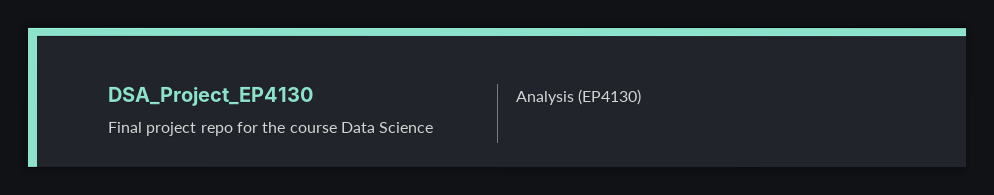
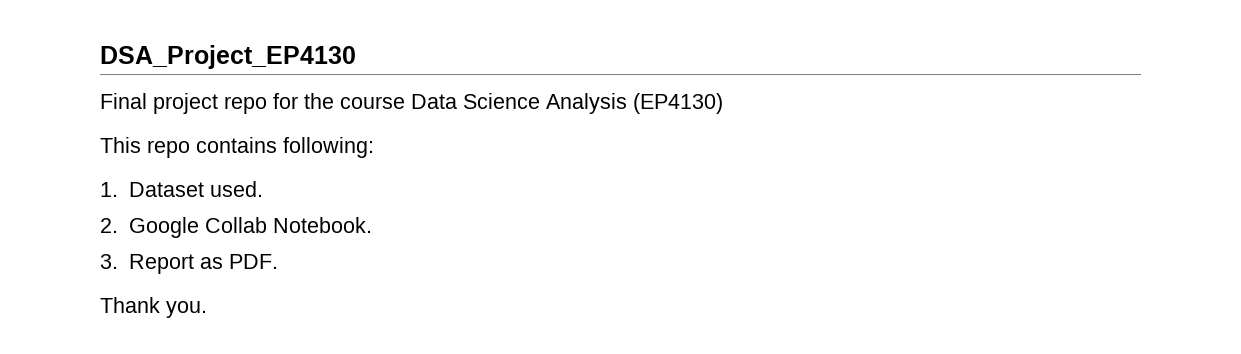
+ This repo contains following:
+ 1. Dataset used.
+ 2. Google Collab Notebook.
+ 3. Report as PDF.
+ Thank you.

